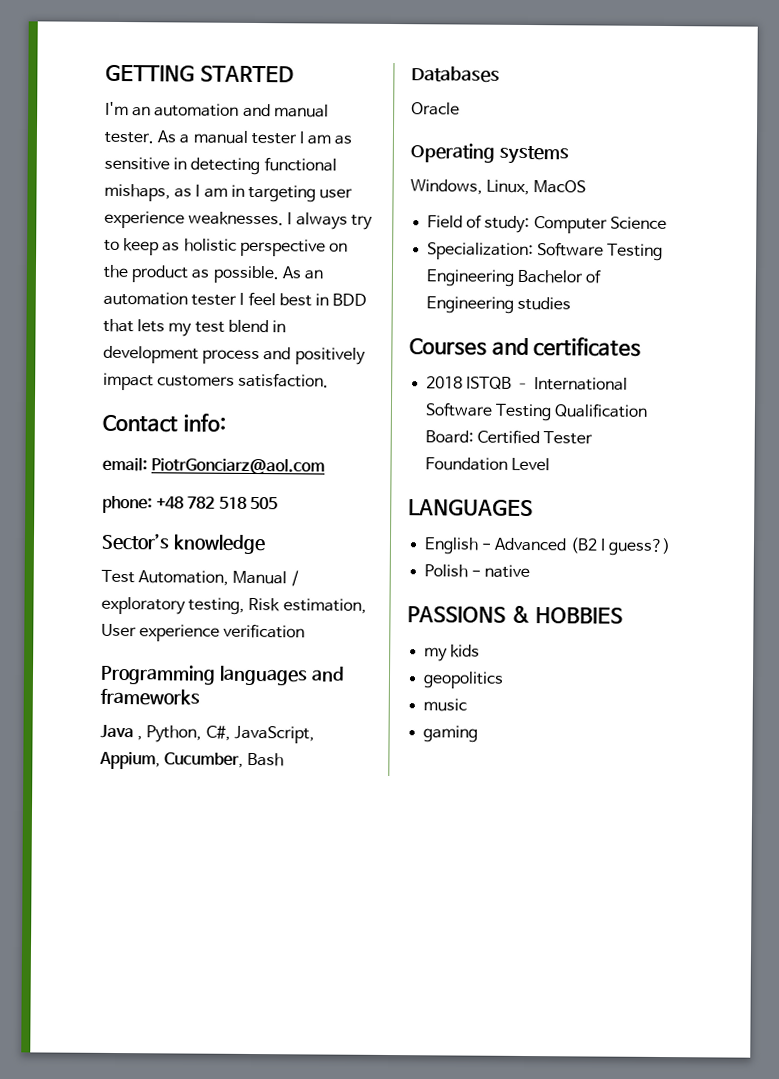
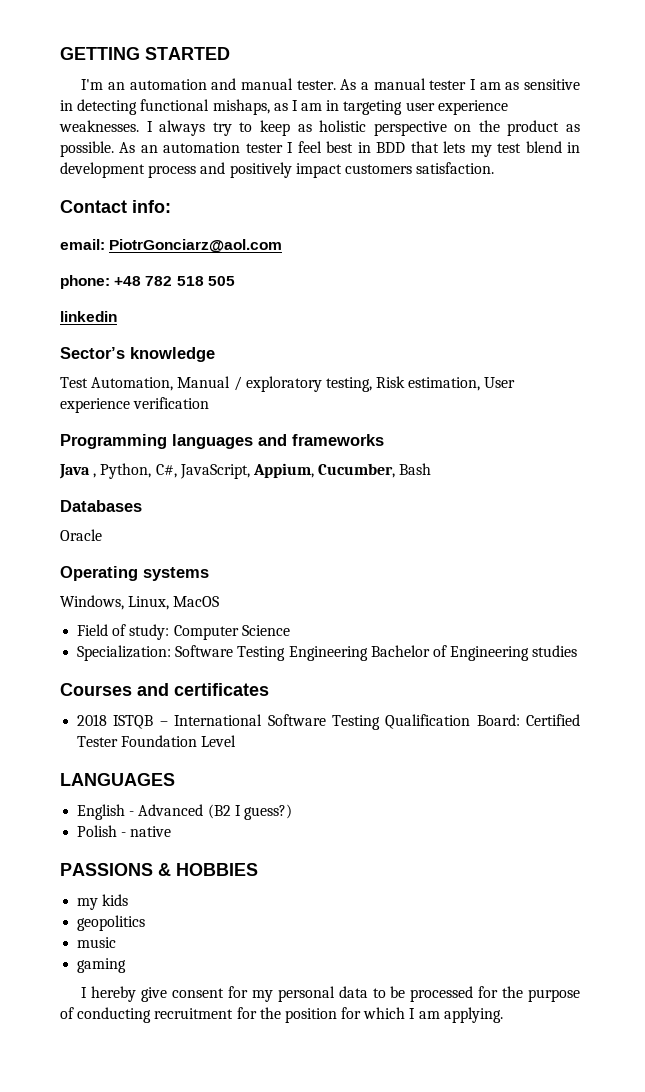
+ linkedin
+ I hereby give consent for my personal data to be processed for the purpose of conducting recruitment for the position for which I am applying.

